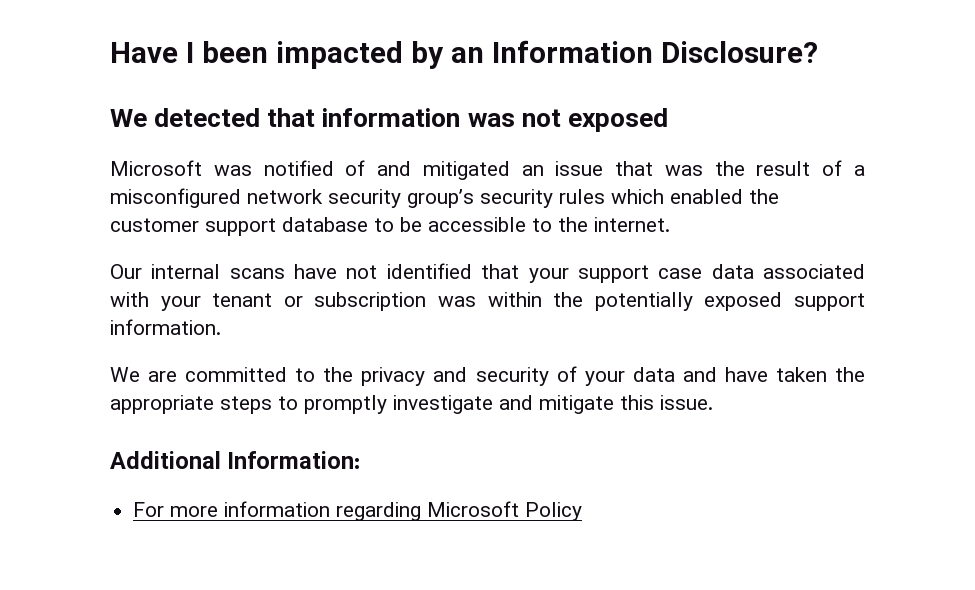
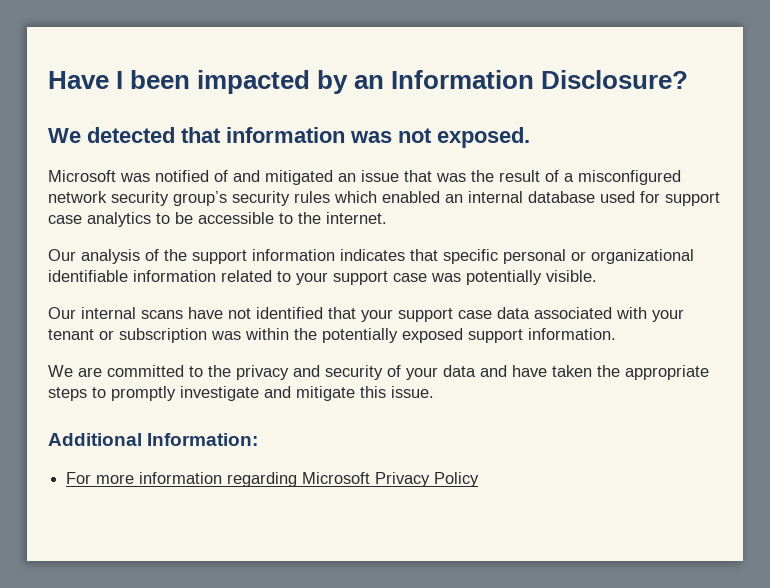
- We detected that information was not exposed
+ We detected that information was not exposed.
- Microsoft was notified of and mitigated an issue that was the result of a misconfigured network security group’s security rules which enabled the customer support database to be accessible to the internet.
+ Microsoft was notified of and mitigated an issue that was the result of a misconfigured network security group’s security rules which enabled an internal database used for support case analytics to be accessible to the internet.
+ Our analysis of the support information indicates that specific personal or organizational identifiable information related to your support case was potentially visible.
- For more information regarding Microsoft Policy
+ For more information regarding Microsoft Privacy Policy

